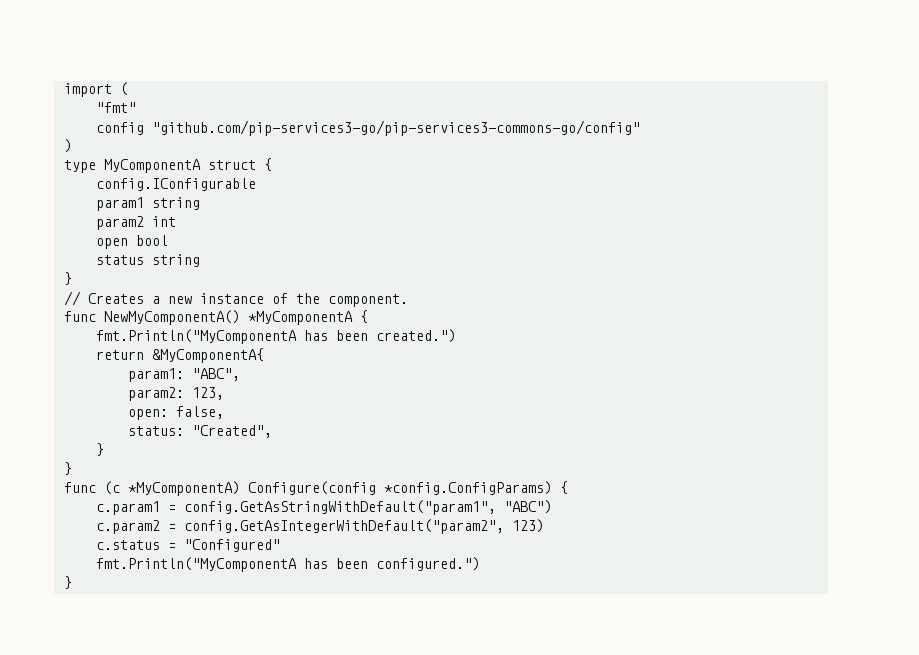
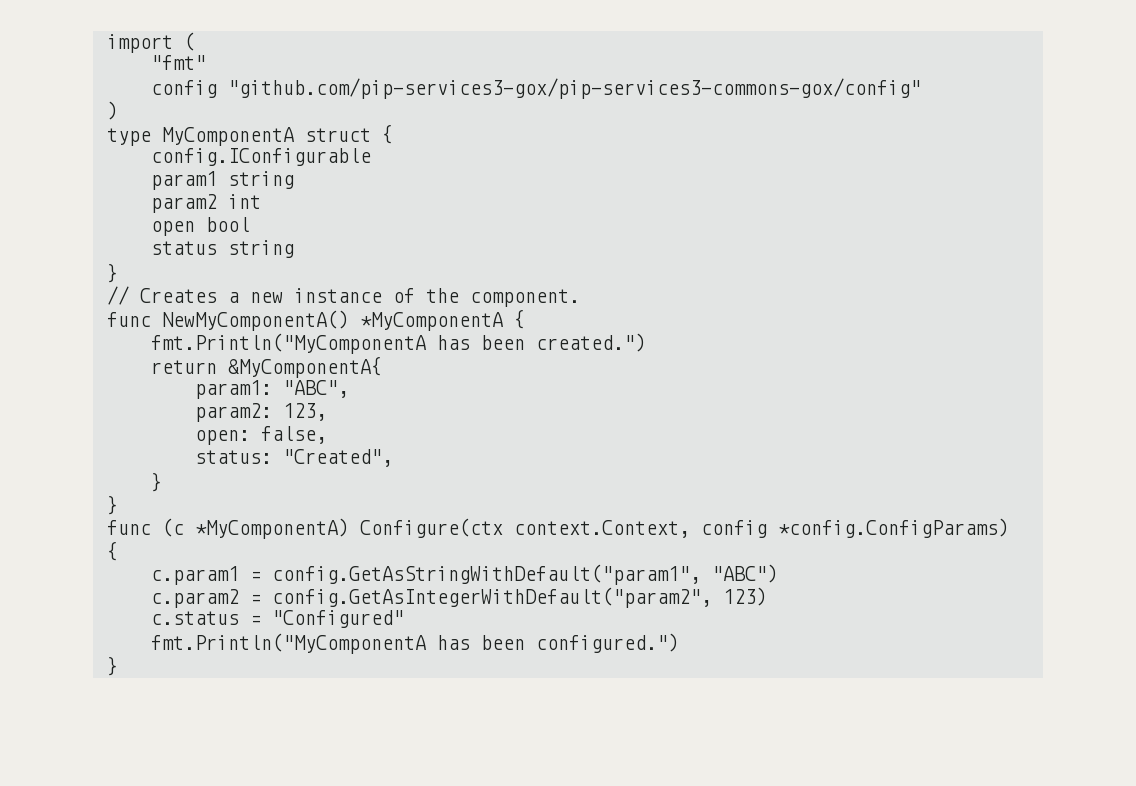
- config "github.com/pip-services3-go/pip-services3-commons-go/config"
+ config "github.com/pip-services3-gox/pip-services3-commons-gox/config"
- func (c *MyComponentA) Configure(config *config.ConfigParams) {
+ func (c *MyComponentA) Configure(ctx context.Context, config *config.ConfigParams) {

